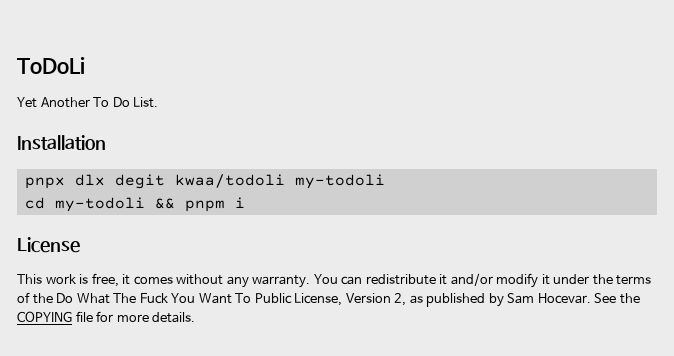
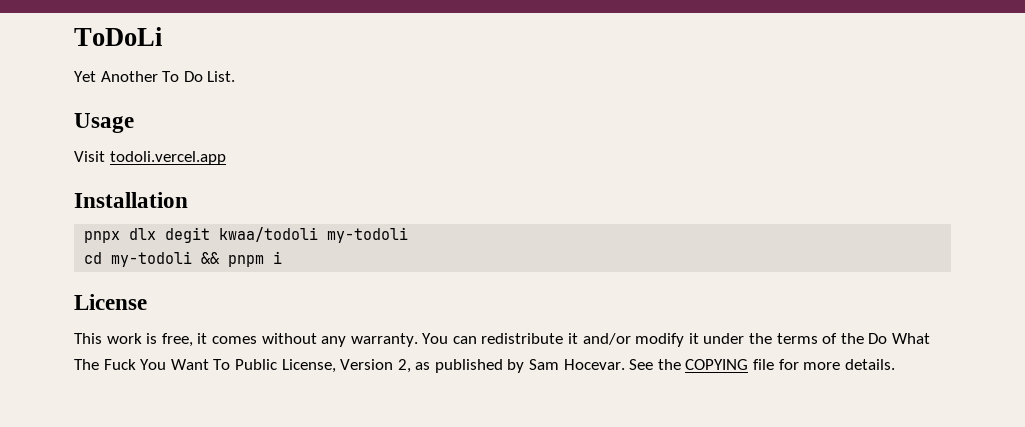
+ Usage
+ Visit todoli.vercel.app

